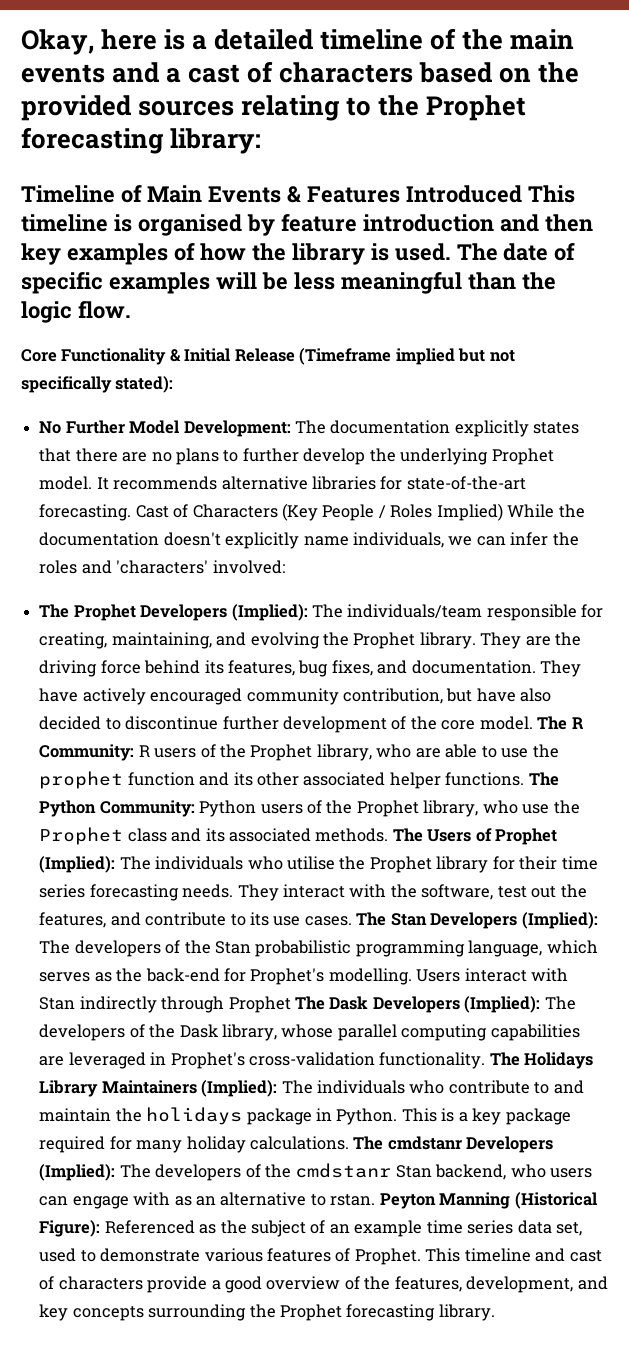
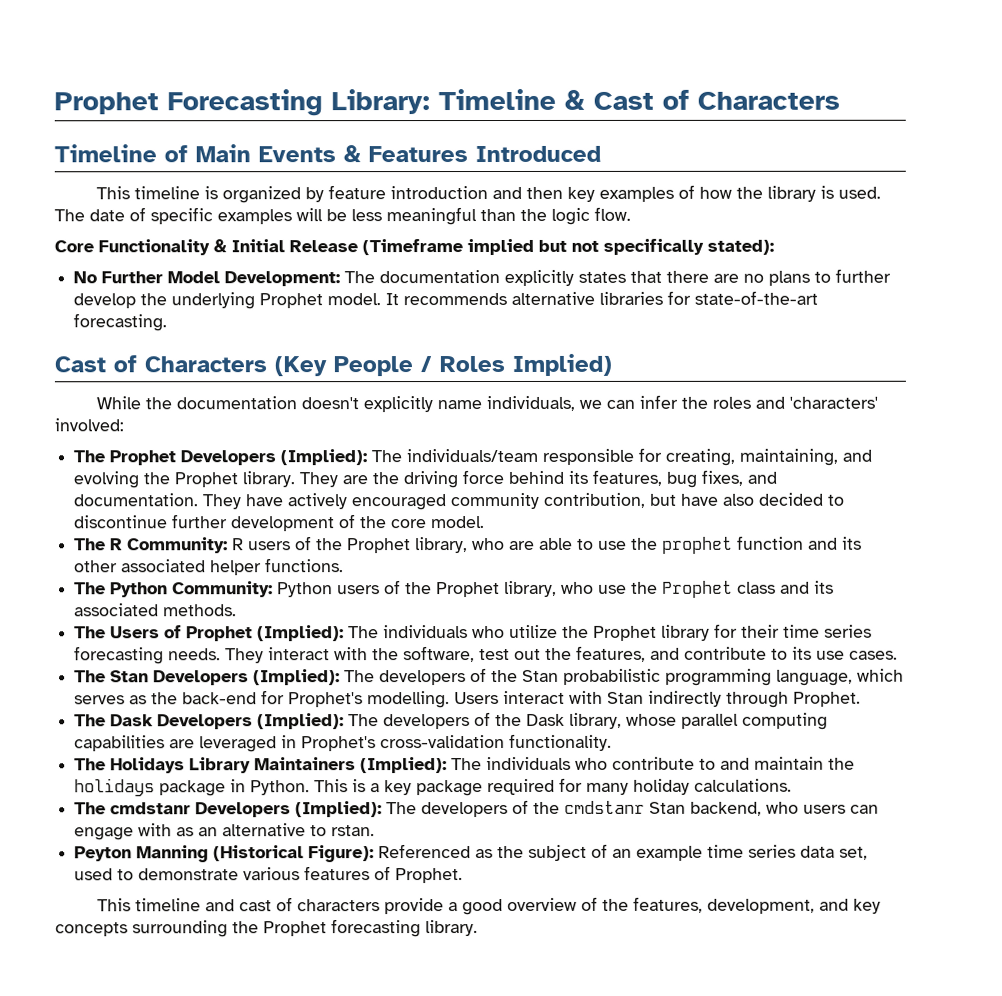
- Okay, here is a detailed timeline of the main events and a cast of characters based on the provided sources relating to the Prophet forecasting library:
+ Prophet Forecasting Library: Timeline & Cast of Characters
- Timeline of Main Events & Features Introduced This timeline is organised by feature introduction and then key examples of how the library is used.
+ Timeline of Main Events & Features Introduced
+ This timeline is organized by feature introduction and then key examples of how the library is used.
- It recommends alternative libraries for state-of-the-art forecasting. Cast of Characters (Key People / Roles Implied) While the documentation doesn't explicitly name individuals, we can infer the roles and 'characters' involved:
+ It recommends alternative libraries for state-of-the-art forecasting.
+ Cast of Characters (Key People / Roles Implied)
+ While the documentation doesn't explicitly name individuals, we can infer the roles and 'characters' involved:
- They have actively encouraged community contribution, but have also decided to discontinue further development of the core model. The R Community:
+ They have actively encouraged community contribution, but have also decided to discontinue further development of the core model.
+ The R Community:
- R users of the Prophet library, who are able to use the prophet function and its other associated helper functions. The Python Community:
+ R users of the Prophet library, who are able to use the prophet function and its other associated helper functions.
+ The Python Community:
- Python users of the Prophet library, who use the Prophet class and its associated methods. The Users of Prophet (Implied):
+ Python users of the Prophet library, who use the Prophet class and its associated methods.
+ The Users of Prophet (Implied):
- The individuals who utilise the Prophet library for their time series forecasting needs.
+ The individuals who utilize the Prophet library for their time series forecasting needs.
- They interact with the software, test out the features, and contribute to its use cases. The Stan Developers (Implied): The developers of the Stan probabilistic programming language, which serves as the back-end for Prophet's modelling.
+ They interact with the software, test out the features, and contribute to its use cases.
+ The Stan Developers (Implied): The developers of the Stan probabilistic programming language, which serves as the back-end for Prophet's modelling.
- Users interact with Stan indirectly through Prophet The Dask Developers (Implied): The developers of the Dask library, whose parallel computing capabilities are leveraged in Prophet's cross-validation functionality. The Holidays Library Maintainers (Implied): The individuals who contribute to and maintain the holidays package in Python.
+ Users interact with Stan indirectly through Prophet.
+ The Dask Developers (Implied): The developers of the Dask library, whose parallel computing capabilities are leveraged in Prophet's cross-validation functionality.
+ The Holidays Library Maintainers (Implied): The individuals who contribute to and maintain the holidays package in Python.
- This is a key package required for many holiday calculations. The cmdstanr Developers (Implied):
+ This is a key package required for many holiday calculations.
+ The cmdstanr Developers (Implied):
- The developers of the cmdstanr Stan backend, who users can engage with as an alternative to rstan. Peyton Manning (Historical Figure):
+ The developers of the cmdstanr Stan backend, who users can engage with as an alternative to rstan.
+ Peyton Manning (Historical Figure):
- Referenced as the subject of an example time series data set, used to demonstrate various features of Prophet. This timeline and cast of characters provide a good overview of the features, development, and key concepts surrounding the Prophet forecasting library.
+ Referenced as the subject of an example time series data set, used to demonstrate various features of Prophet.
+ This timeline and cast of characters provide a good overview of the features, development, and key concepts surrounding the Prophet forecasting library.

